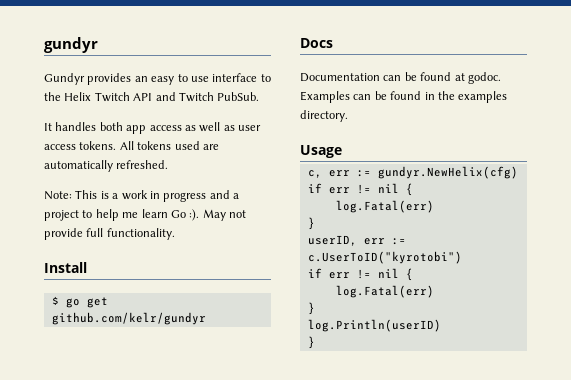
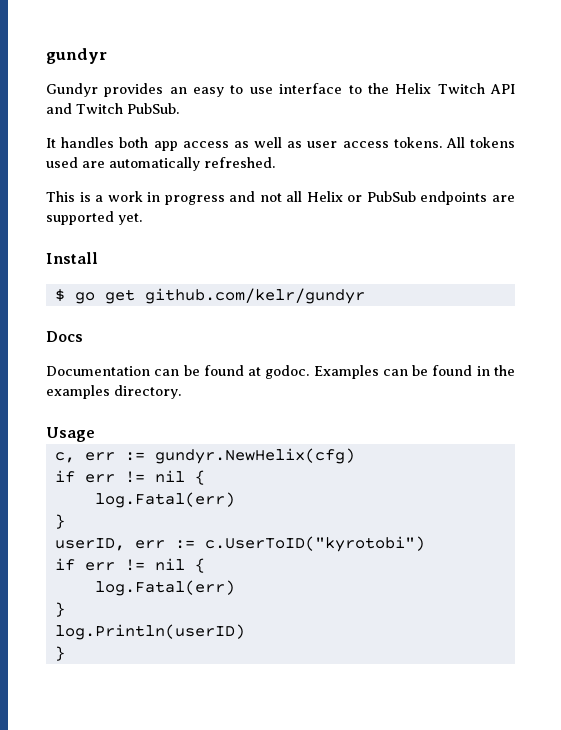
- Note: This is a work in progress and a project to help me learn Go :). May not provide full functionality.
+ This is a work in progress and not all Helix or PubSub endpoints are supported yet.

